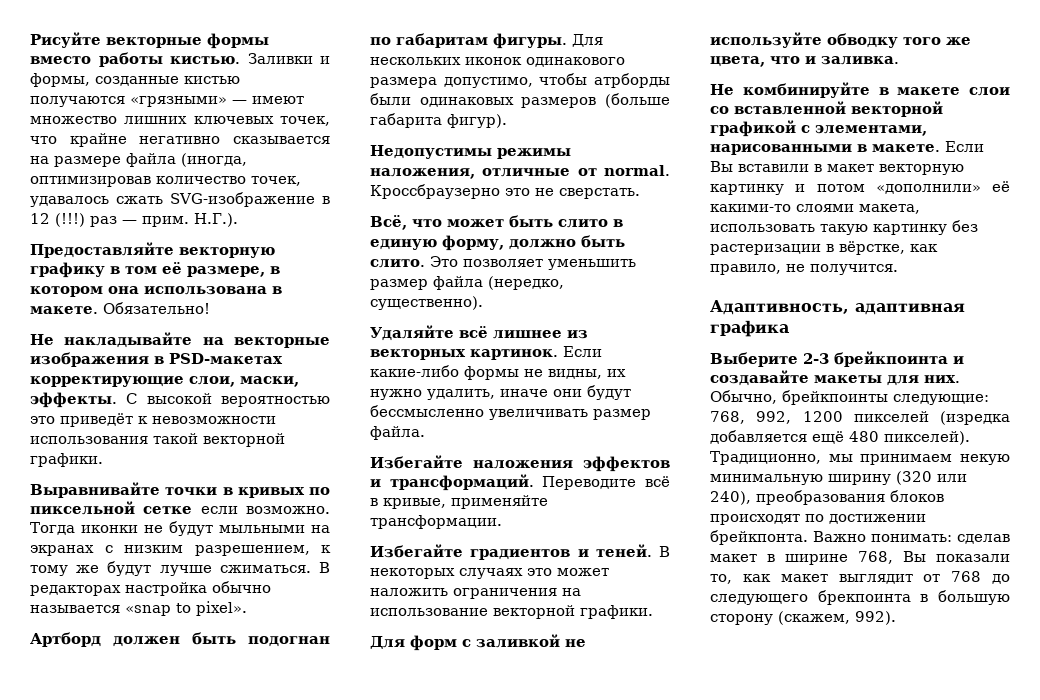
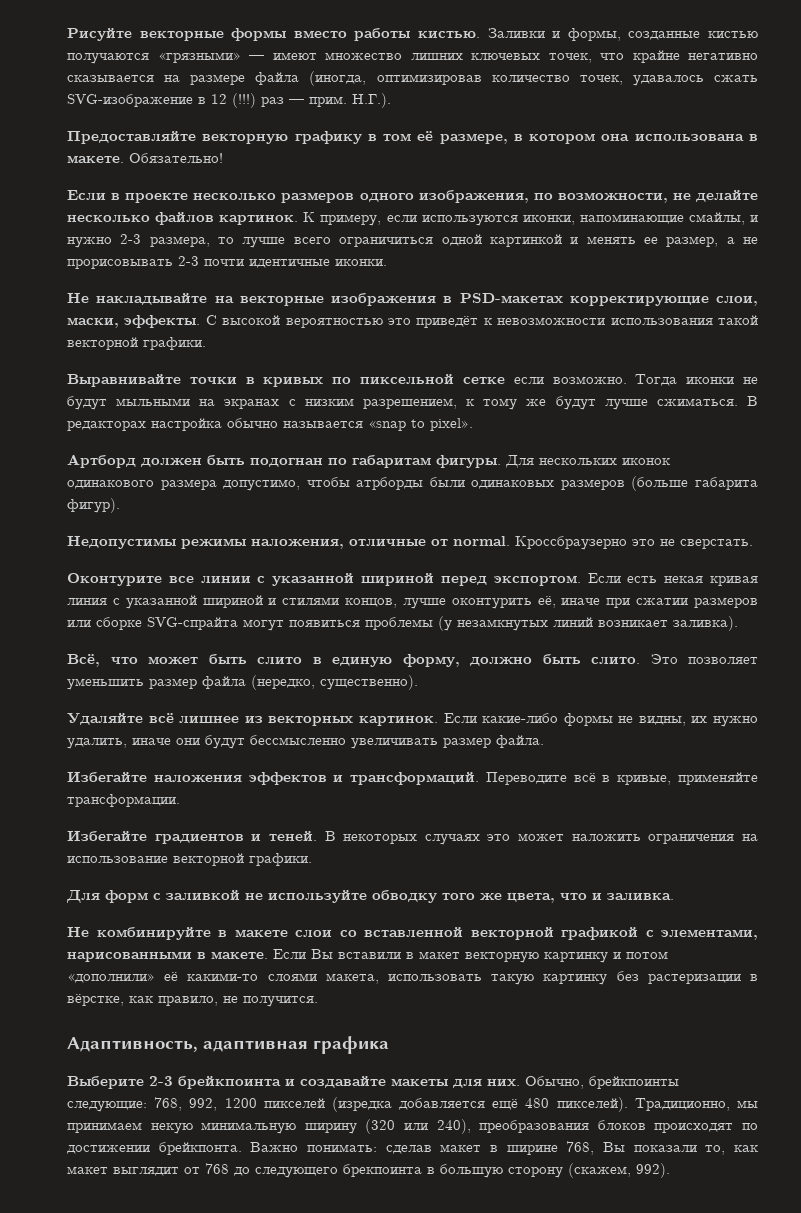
+ Если в проекте несколько размеров одного изображения, по возможности, не делайте несколько файлов картинок. К примеру, если используются иконки, напоминающие смайлы, и нужно 2-3 размера, то лучше всего ограничиться одной картинкой и менять ее размер, а не прорисовывать 2-3 почти идентичные иконки.
+ Оконтурите все линии с указанной шириной перед экспортом. Если есть некая кривая линия с указанной шириной и стилями концов, лучше оконтурить её, иначе при сжатии размеров или сборке SVG-спрайта могут появиться проблемы (у незамкнутых линий возникает заливка).

